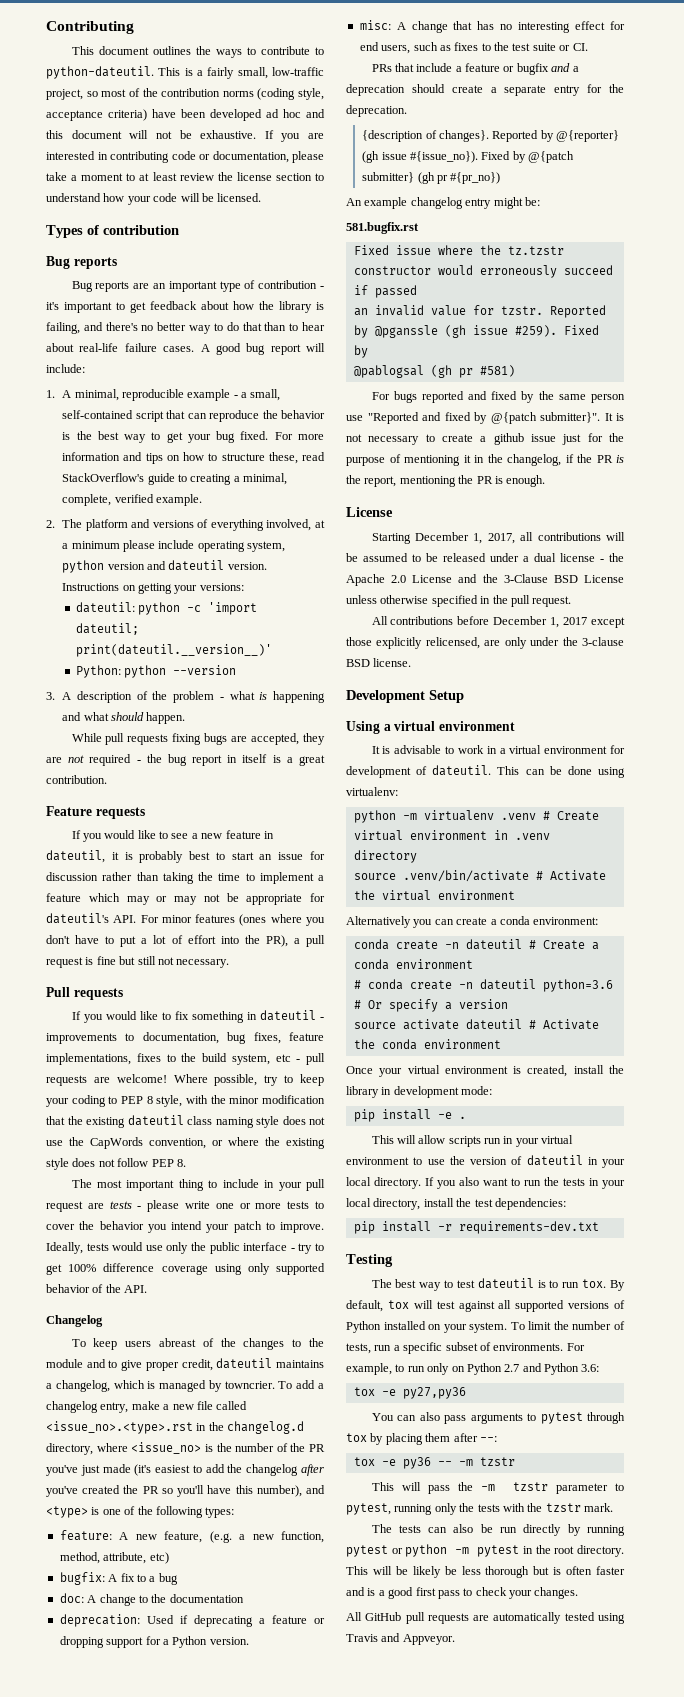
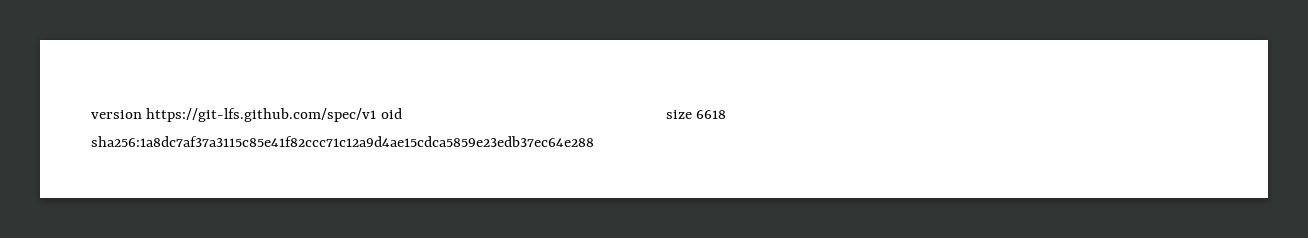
- Contributing
- This document outlines the ways to contribute to python-dateutil. This is a fairly small, low-traffic project, so most of the contribution norms (coding style, acceptance criteria) have been developed ad hoc and this document will not be exhaustive. If you are interested in contributing code or documentation, please take a moment to at least review the license section to understand how your code will be licensed.
- Types of contribution
- Bug reports
- Bug reports are an important type of contribution - it's important to get feedback about how the library is failing, and there's no better way to do that than to hear about real-life failure cases. A good bug report will include:
- 1. A minimal, reproducible example - a small, self-contained script that can reproduce the behavior is the best way to get your bug fixed. For more information and tips on how to structure these, read StackOverflow's guide to creating a minimal, complete, verified example.
- 2. The platform and versions of everything involved, at a minimum please include operating system, python version and dateutil version. Instructions on getting your versions:
- dateutil: python -c 'import dateutil; print(dateutil.__version__)'
- Python: python --version
- 3. A description of the problem - what is happening and what should happen.
- While pull requests fixing bugs are accepted, they are not required - the bug report in itself is a great contribution.
- Feature requests
- If you would like to see a new feature in dateutil, it is probably best to start an issue for discussion rather than taking the time to implement a feature which may or may not be appropriate for dateutil's API. For minor features (ones where you don't have to put a lot of effort into the PR), a pull request is fine but still not necessary.
- Pull requests
- If you would like to fix something in dateutil - improvements to documentation, bug fixes, feature implementations, fixes to the build system, etc - pull requests are welcome! Where possible, try to keep your coding to PEP 8 style, with the minor modification that the existing dateutil class naming style does not use the CapWords convention, or where the existing style does not follow PEP 8.
- The most important thing to include in your pull request are tests - please write one or more tests to cover the behavior you intend your patch to improve. Ideally, tests would use only the public interface - try to get 100% difference coverage using only supported behavior of the API.
- Changelog
- To keep users abreast of the changes to the module and to give proper credit, dateutil maintains a changelog, which is managed by towncrier. To add a changelog entry, make a new file called <issue_no>.<type>.rst in the changelog.d directory, where <issue_no> is the number of the PR you've just made (it's easiest to add the changelog after you've created the PR so you'll have this number), and <type> is one of the following types:
- feature: A new feature, (e.g. a new function, method, attribute, etc)
- bugfix: A fix to a bug
- doc: A change to the documentation
- deprecation: Used if deprecating a feature or dropping support for a Python version.
- misc: A change that has no interesting effect for end users, such as fixes to the test suite or CI.
- PRs that include a feature or bugfix and a deprecation should create a separate entry for the deprecation.
- {description of changes}. Reported by @{reporter} (gh issue #{issue_no}). Fixed by @{patch submitter} (gh pr #{pr_no})
- An example changelog entry might be:
- 581.bugfix.rst
- Fixed issue where the tz.tzstr constructor would erroneously succeed if passed
- an invalid value for tzstr. Reported by @pganssle (gh issue #259). Fixed by
- @pablogsal (gh pr #581)
- For bugs reported and fixed by the same person use "Reported and fixed by @{patch submitter}". It is not necessary to create a github issue just for the purpose of mentioning it in the changelog, if the PR is the report, mentioning the PR is enough.
- License
- Starting December 1, 2017, all contributions will be assumed to be released under a dual license - the Apache 2.0 License and the 3-Clause BSD License unless otherwise specified in the pull request.
- All contributions before December 1, 2017 except those explicitly relicensed, are only under the 3-clause BSD license.
- Development Setup
- Using a virtual environment
- It is advisable to work in a virtual environment for development of dateutil. This can be done using virtualenv:
- python -m virtualenv .venv # Create virtual environment in .venv directory
- source .venv/bin/activate # Activate the virtual environment
- Alternatively you can create a conda environment:
- conda create -n dateutil # Create a conda environment
- # conda create -n dateutil python=3.6 # Or specify a version
- source activate dateutil # Activate the conda environment
- Once your virtual environment is created, install the library in development mode:
- pip install -e .
- This will allow scripts run in your virtual environment to use the version of dateutil in your local directory. If you also want to run the tests in your local directory, install the test dependencies:
- pip install -r requirements-dev.txt
- Testing
- The best way to test dateutil is to run tox. By default, tox will test against all supported versions of Python installed on your system. To limit the number of tests, run a specific subset of environments. For example, to run only on Python 2.7 and Python 3.6:
- tox -e py27,py36
- You can also pass arguments to pytest through tox by placing them after --:
- tox -e py36 -- -m tzstr
- This will pass the -m tzstr parameter to pytest, running only the tests with the tzstr mark.
- The tests can also be run directly by running pytest or python -m pytest in the root directory. This will be likely be less thorough but is often faster and is a good first pass to check your changes.
- All GitHub pull requests are automatically tested using Travis and Appveyor.
+ version https://git-lfs.github.com/spec/v1 oid sha256:1a8dc7af37a3115c85e41f82ccc71c12a9d4ae15cdca5859e23edb37ec64e288 size 6618

